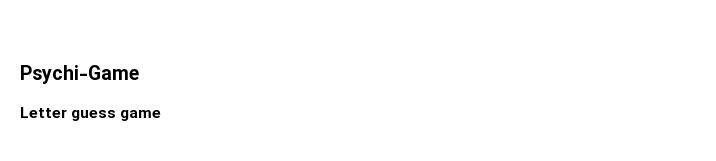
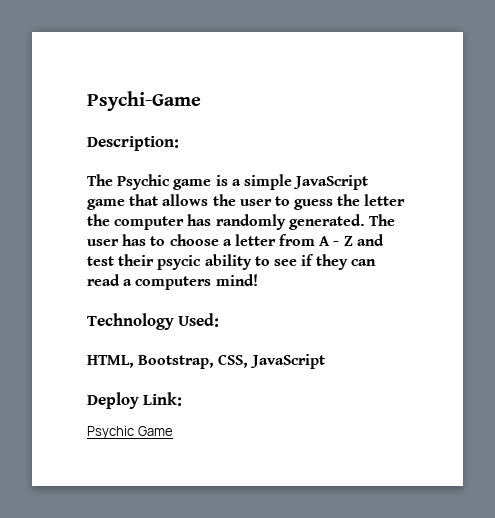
- Letter guess game
+ Description:
+ The Psychic game is a simple JavaScript game that allows the user to guess the letter the computer has randomly generated. The user has to choose a letter from A - Z and test their psycic ability to see if they can read a computers mind!
+ Technology Used:
+ HTML, Bootstrap, CSS, JavaScript
+ Deploy Link:
+ Psychic Game

